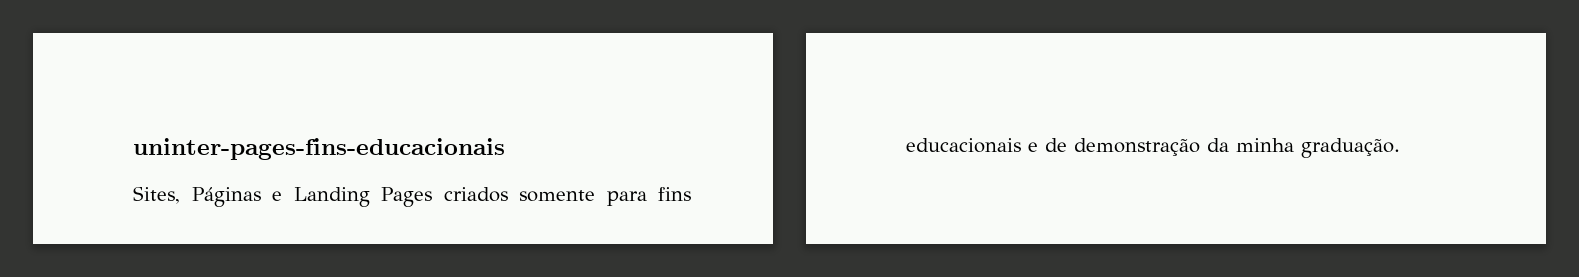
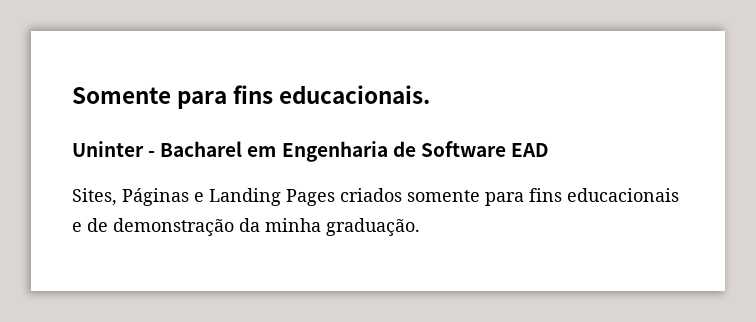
- uninter-pages-fins-educacionais
+ Somente para fins educacionais.
+ Uninter - Bacharel em Engenharia de Software EAD

